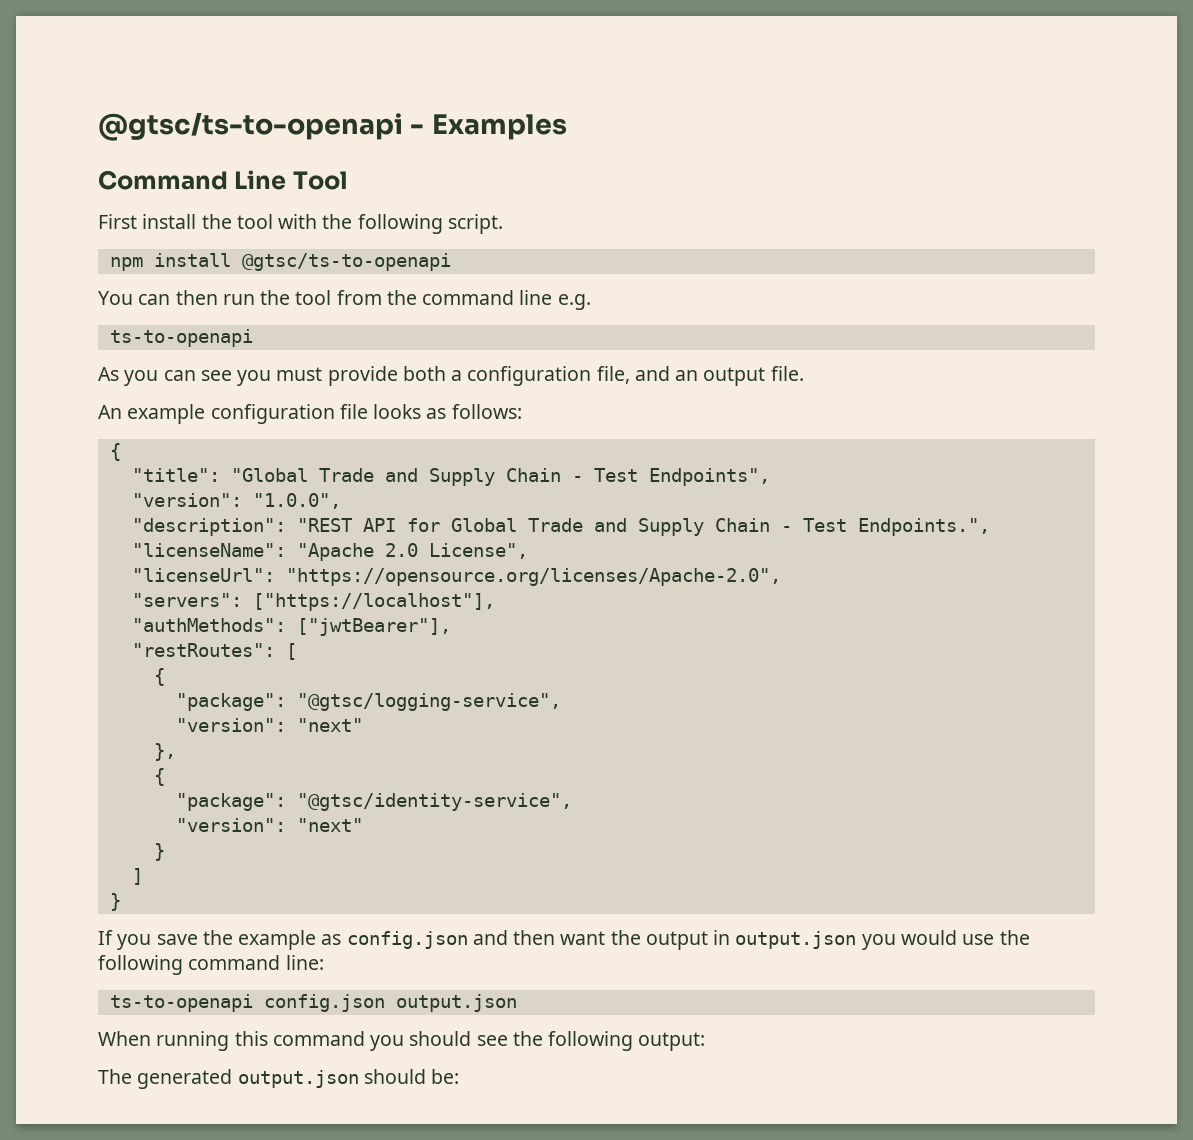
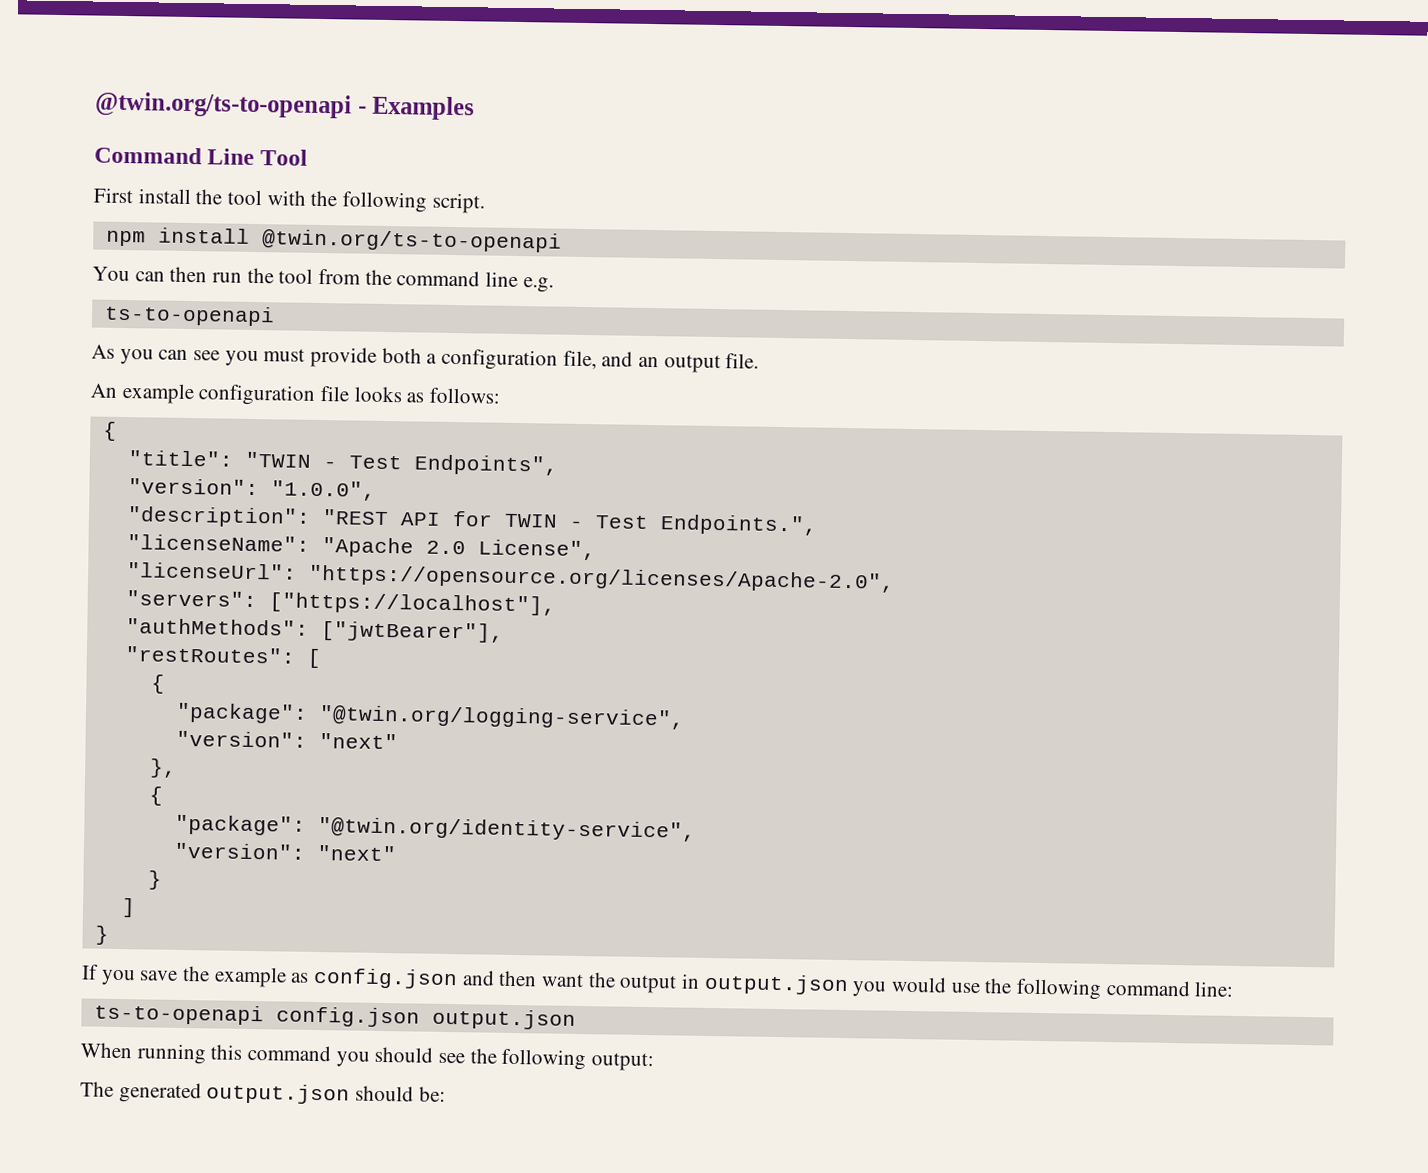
- @gtsc/ts-to-openapi - Examples
+ @twin.org/ts-to-openapi - Examples
- npm install @gtsc/ts-to-openapi
+ npm install @twin.org/ts-to-openapi
- "title": "Global Trade and Supply Chain - Test Endpoints",
+ "title": "TWIN - Test Endpoints",
- "description": "REST API for Global Trade and Supply Chain - Test Endpoints.",
+ "description": "REST API for TWIN - Test Endpoints.",
- "package": "@gtsc/logging-service",
+ "package": "@twin.org/logging-service",
- "package": "@gtsc/identity-service",
+ "package": "@twin.org/identity-service",

